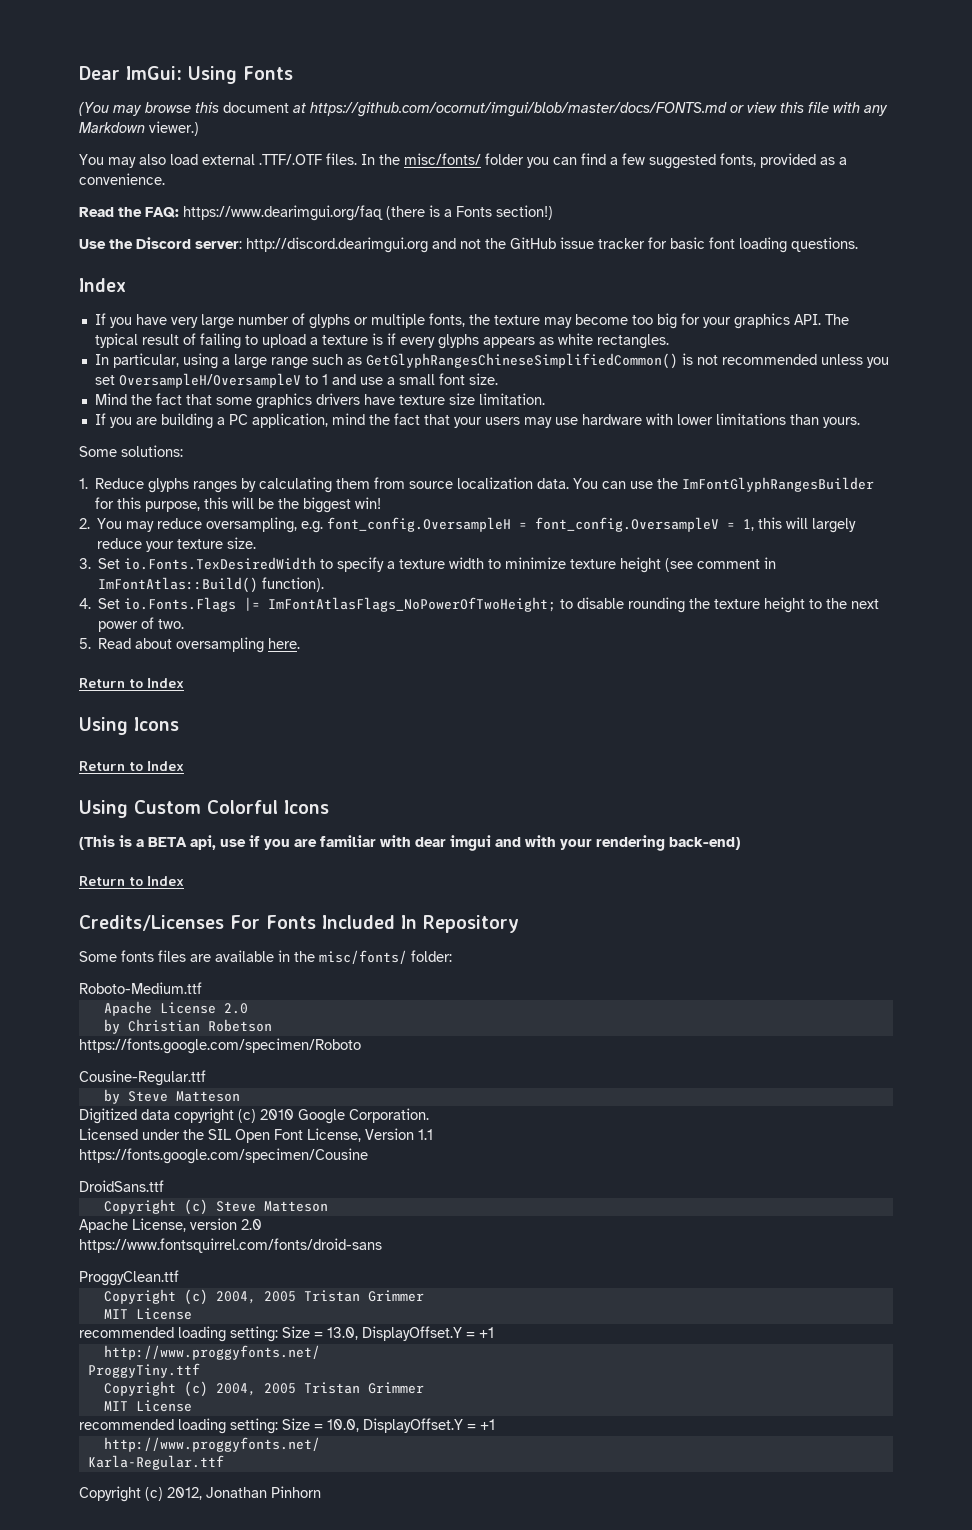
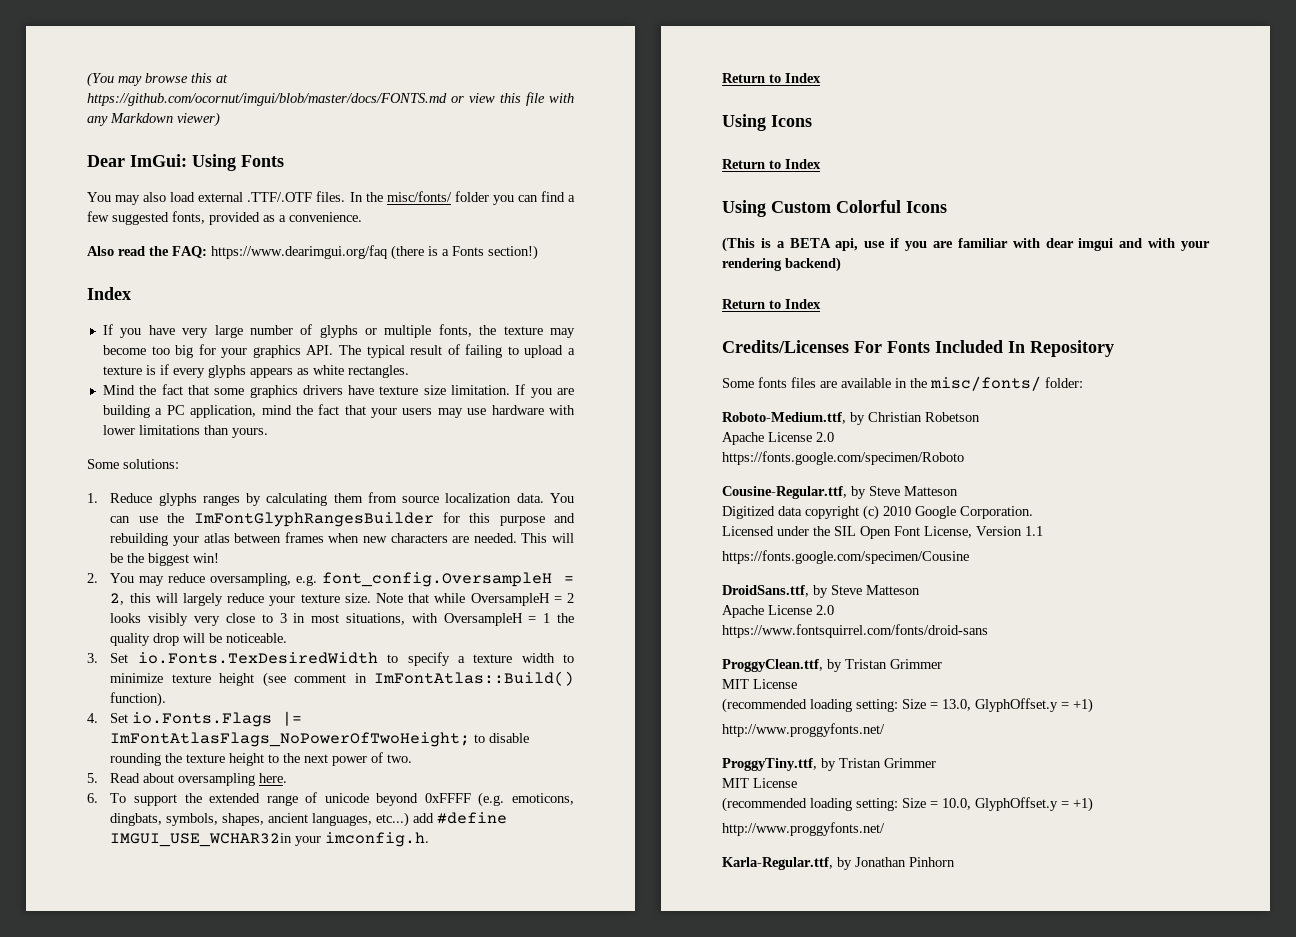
- Dear ImGui: Using Fonts
- (You may browse this document at https://github.com/ocornut/imgui/blob/master/docs/FONTS.md or view this file with any Markdown viewer.)
+ (You may browse this at https://github.com/ocornut/imgui/blob/master/docs/FONTS.md or view this file with any Markdown viewer)
+ Dear ImGui: Using Fonts
- Read the FAQ: https://www.dearimgui.org/faq (there is a Fonts section!)
+ Also read the FAQ: https://www.dearimgui.org/faq (there is a Fonts section!)
- Use the Discord server: http://discord.dearimgui.org and not the GitHub issue tracker for basic font loading questions.
- In particular, using a large range such as GetGlyphRangesChineseSimplifiedCommon() is not recommended unless you set OversampleH/OversampleV to 1 and use a small font size.
- Mind the fact that some graphics drivers have texture size limitation.
- If you are building a PC application, mind the fact that your users may use hardware with lower limitations than yours.
+ Mind the fact that some graphics drivers have texture size limitation. If you are building a PC application, mind the fact that your users may use hardware with lower limitations than yours.
- You can use the ImFontGlyphRangesBuilder for this purpose, this will be the biggest win!
+ You can use the ImFontGlyphRangesBuilder for this purpose and rebuilding your atlas between frames when new characters are needed. This will be the biggest win!
- 2. You may reduce oversampling, e.g. font_config.OversampleH = font_config.OversampleV = 1, this will largely reduce your texture size.
+ 2. You may reduce oversampling, e.g. font_config.OversampleH = 2, this will largely reduce your texture size. Note that while OversampleH = 2 looks visibly very close to 3 in most situations, with OversampleH = 1 the quality drop will be noticeable.
+ 6. To support the extended range of unicode beyond 0xFFFF (e.g. emoticons, dingbats, symbols, shapes, ancient languages, etc...) add #define IMGUI_USE_WCHAR32in your imconfig.h.
- (This is a BETA api, use if you are familiar with dear imgui and with your rendering back-end)
+ (This is a BETA api, use if you are familiar with dear imgui and with your rendering backend)
- Roboto-Medium.ttf
+ Roboto-Medium.ttf, by Christian Robetson
  Apache License 2.0
- by Christian Robetson
- Cousine-Regular.ttf
- by Steve Matteson
+ Cousine-Regular.ttf, by Steve Matteson
- DroidSans.ttf
- Copyright (c) Steve Matteson
- Apache License, version 2.0
+ DroidSans.ttf, by Steve Matteson
+ Apache License 2.0
- ProggyClean.ttf
- Copyright (c) 2004, 2005 Tristan Grimmer
+ ProggyClean.ttf, by Tristan Grimmer
  MIT License
- recommended loading setting: Size = 13.0, DisplayOffset.Y = +1
+ (recommended loading setting: Size = 13.0, GlyphOffset.y = +1)
  http://www.proggyfonts.net/
- ProggyTiny.ttf
- Copyright (c) 2004, 2005 Tristan Grimmer
+ ProggyTiny.ttf, by Tristan Grimmer
  MIT License
- recommended loading setting: Size = 10.0, DisplayOffset.Y = +1
+ (recommended loading setting: Size = 10.0, GlyphOffset.y = +1)
  http://www.proggyfonts.net/
- Karla-Regular.ttf
- Copyright (c) 2012, Jonathan Pinhorn
+ Karla-Regular.ttf, by Jonathan Pinhorn

